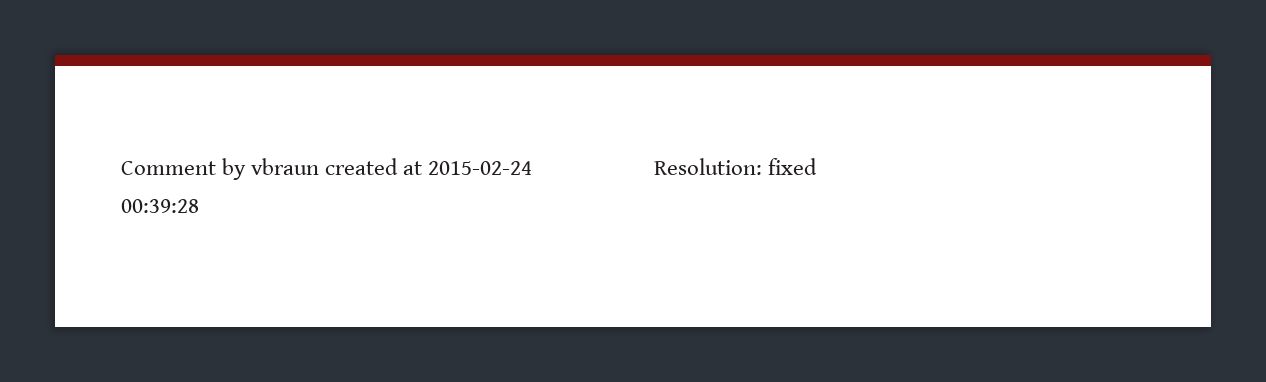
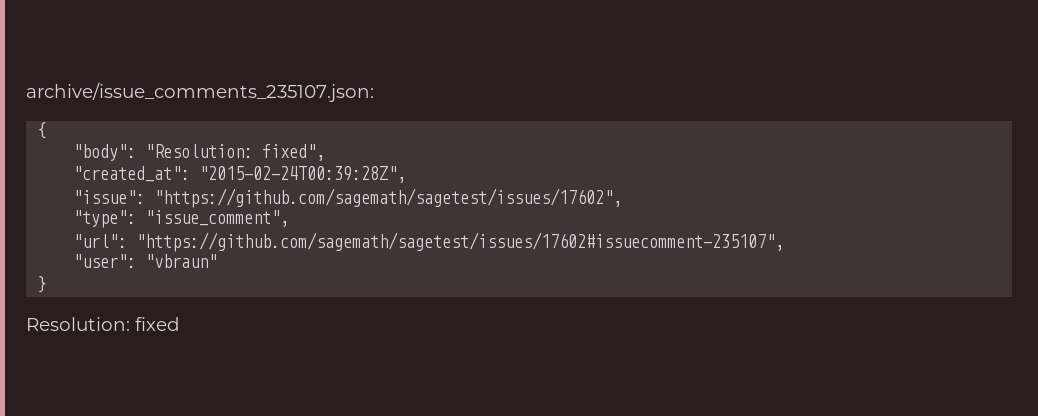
- Comment by vbraun created at 2015-02-24 00:39:28
+ archive/issue_comments_235107.json:
+ {
+ "body": "Resolution: fixed",
+ "created_at": "2015-02-24T00:39:28Z",
+ "issue": "https://github.com/sagemath/sagetest/issues/17602",
+ "type": "issue_comment",
+ "url": "https://github.com/sagemath/sagetest/issues/17602#issuecomment-235107",
+ "user": "vbraun"
+ }

